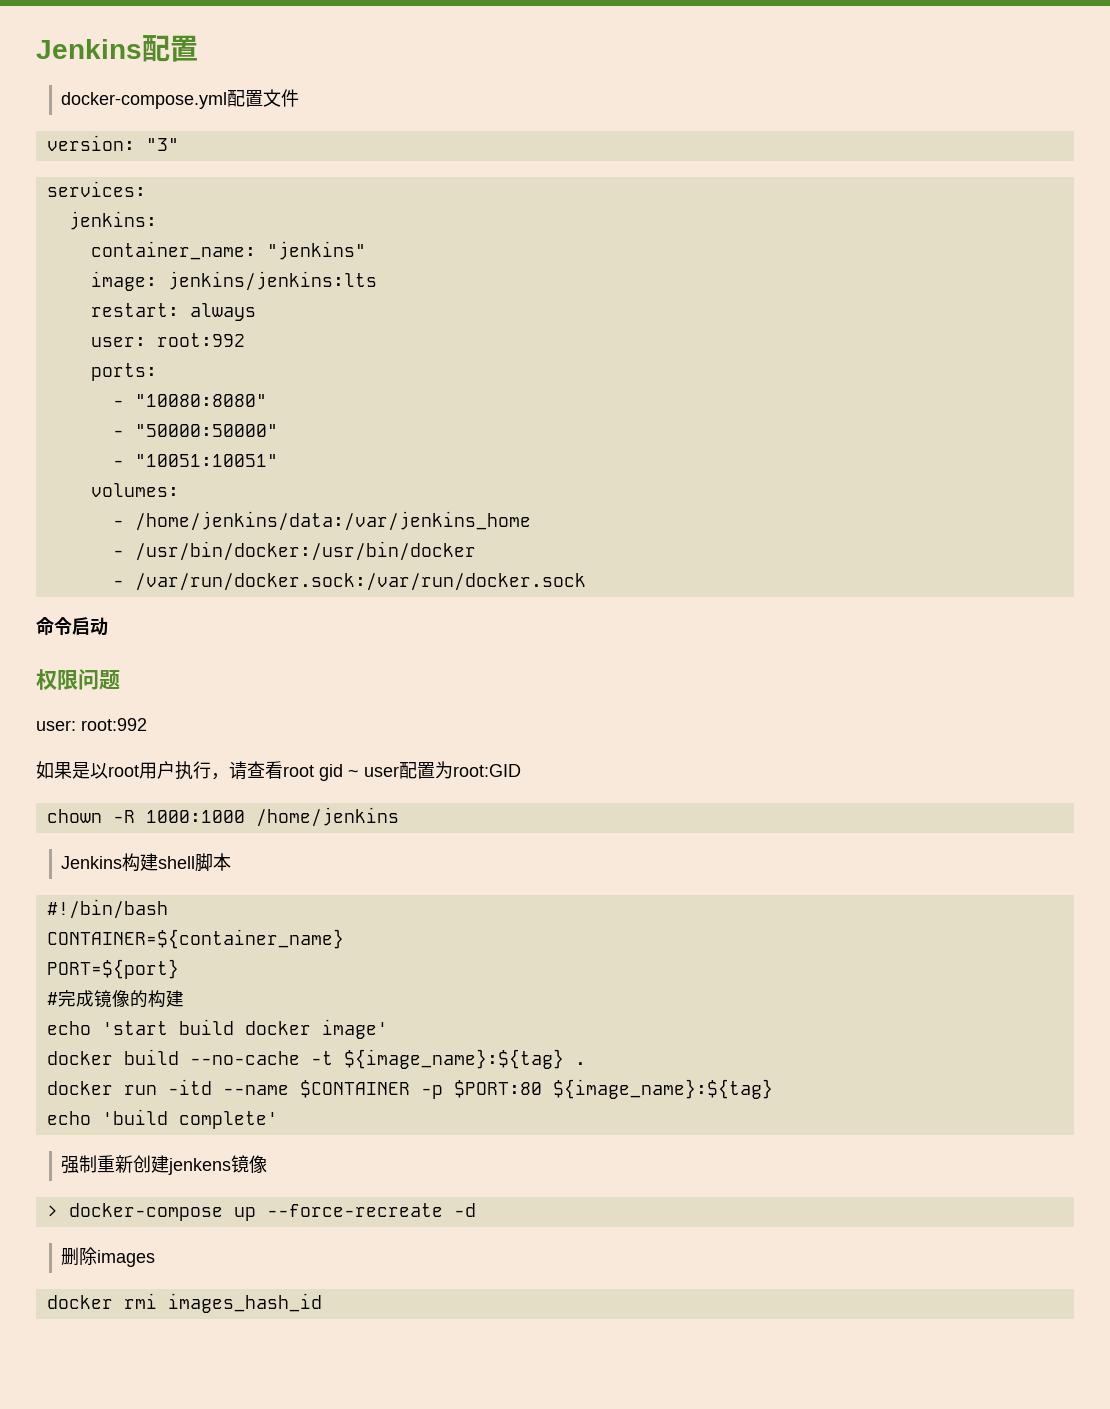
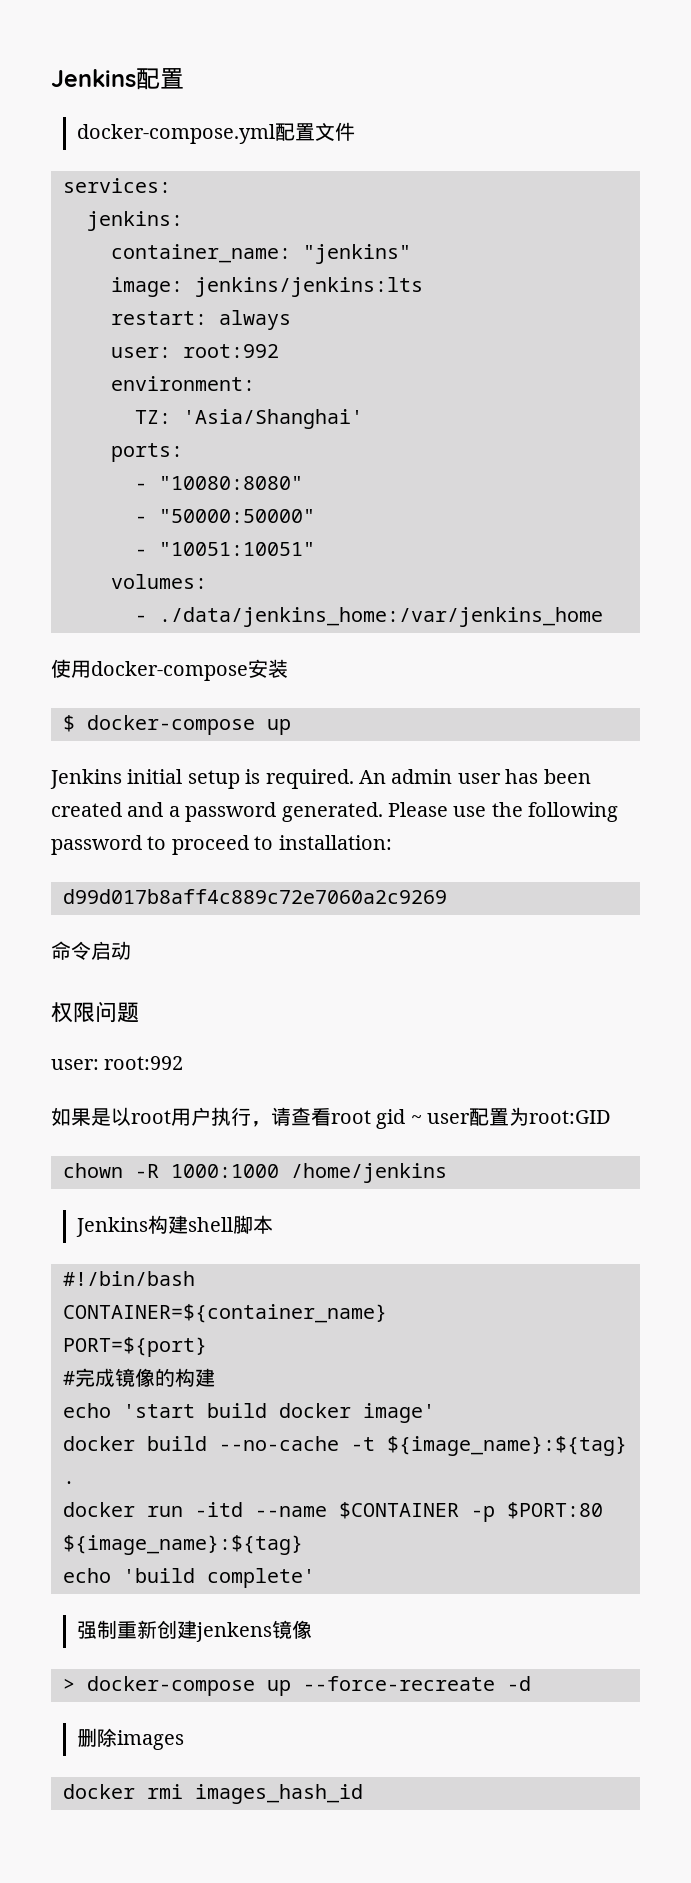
- version: "3"
+ environment:
+ TZ: 'Asia/Shanghai'
- - /home/jenkins/data:/var/jenkins_home
- - /usr/bin/docker:/usr/bin/docker
- - /var/run/docker.sock:/var/run/docker.sock
+ - ./data/jenkins_home:/var/jenkins_home
+ 使用docker-compose安装
+ $ docker-compose up
+ Jenkins initial setup is required. An admin user has been created and a password generated. Please use the following password to proceed to installation:
+ d99d017b8aff4c889c72e7060a2c9269

